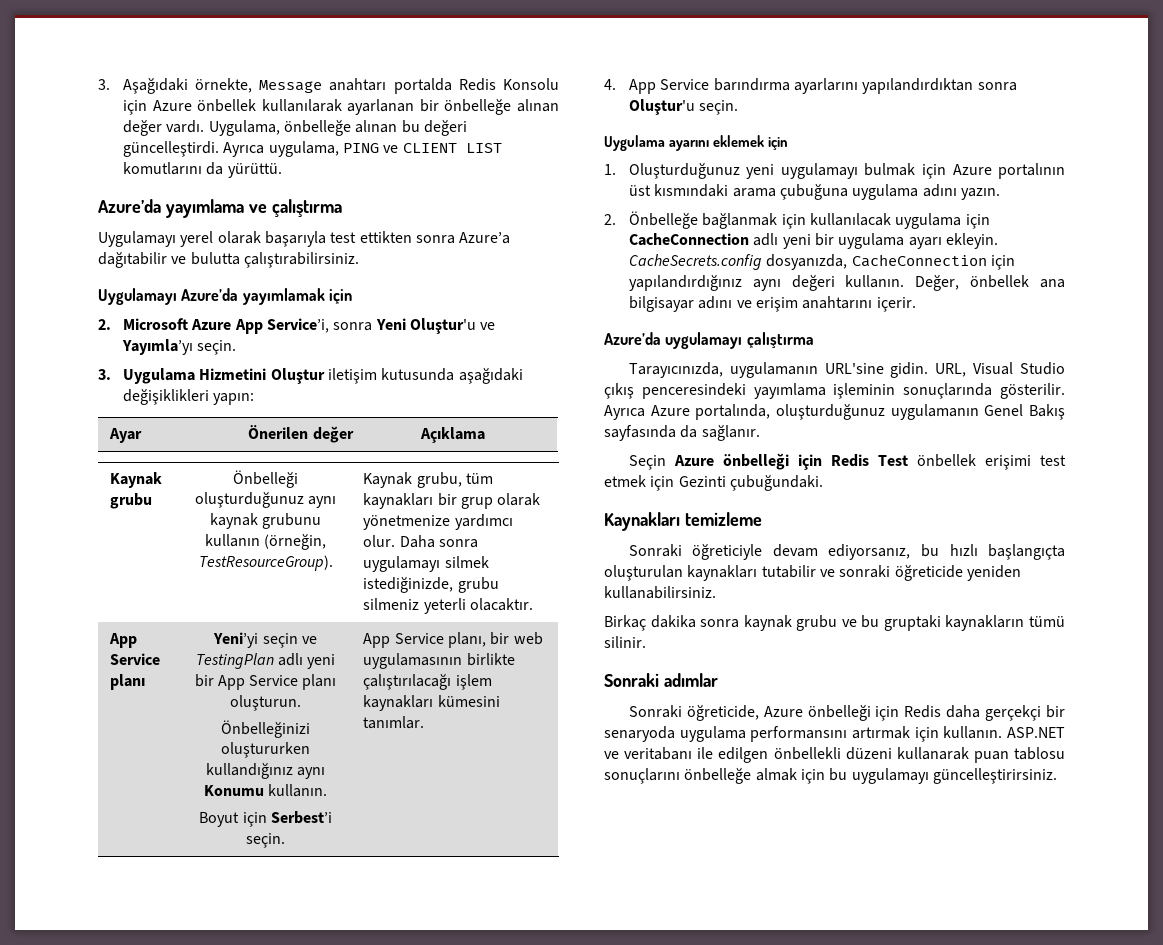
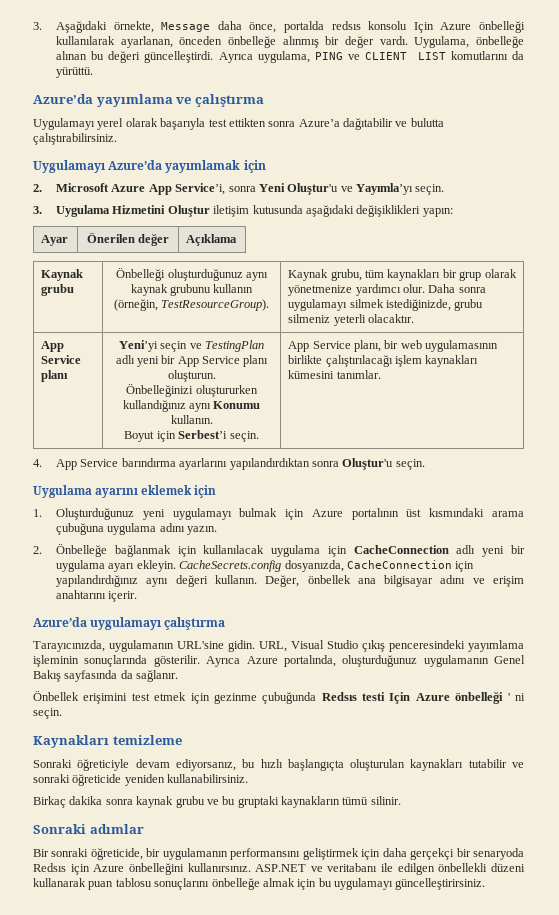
- 3. Aşağıdaki örnekte, Message anahtarı portalda Redis Konsolu için Azure önbellek kullanılarak ayarlanan bir önbelleğe alınan değer vardı.
+ 3. Aşağıdaki örnekte, Message daha önce, portalda redsıs konsolu Için Azure önbelleği kullanılarak ayarlanan, önceden önbelleğe alınmış bir değer vardı.
- Seçin Azure önbelleği için Redis Test önbellek erişimi test etmek için Gezinti çubuğundaki.
+ Önbellek erişimini test etmek için gezinme çubuğunda Redsıs testi Için Azure önbelleği ' ni seçin.
- Sonraki öğreticide, Azure önbelleği için Redis daha gerçekçi bir senaryoda uygulama performansını artırmak için kullanın.
+ Bir sonraki öğreticide, bir uygulamanın performansını geliştirmek için daha gerçekçi bir senaryoda Redsıs için Azure önbelleğini kullanırsınız.

